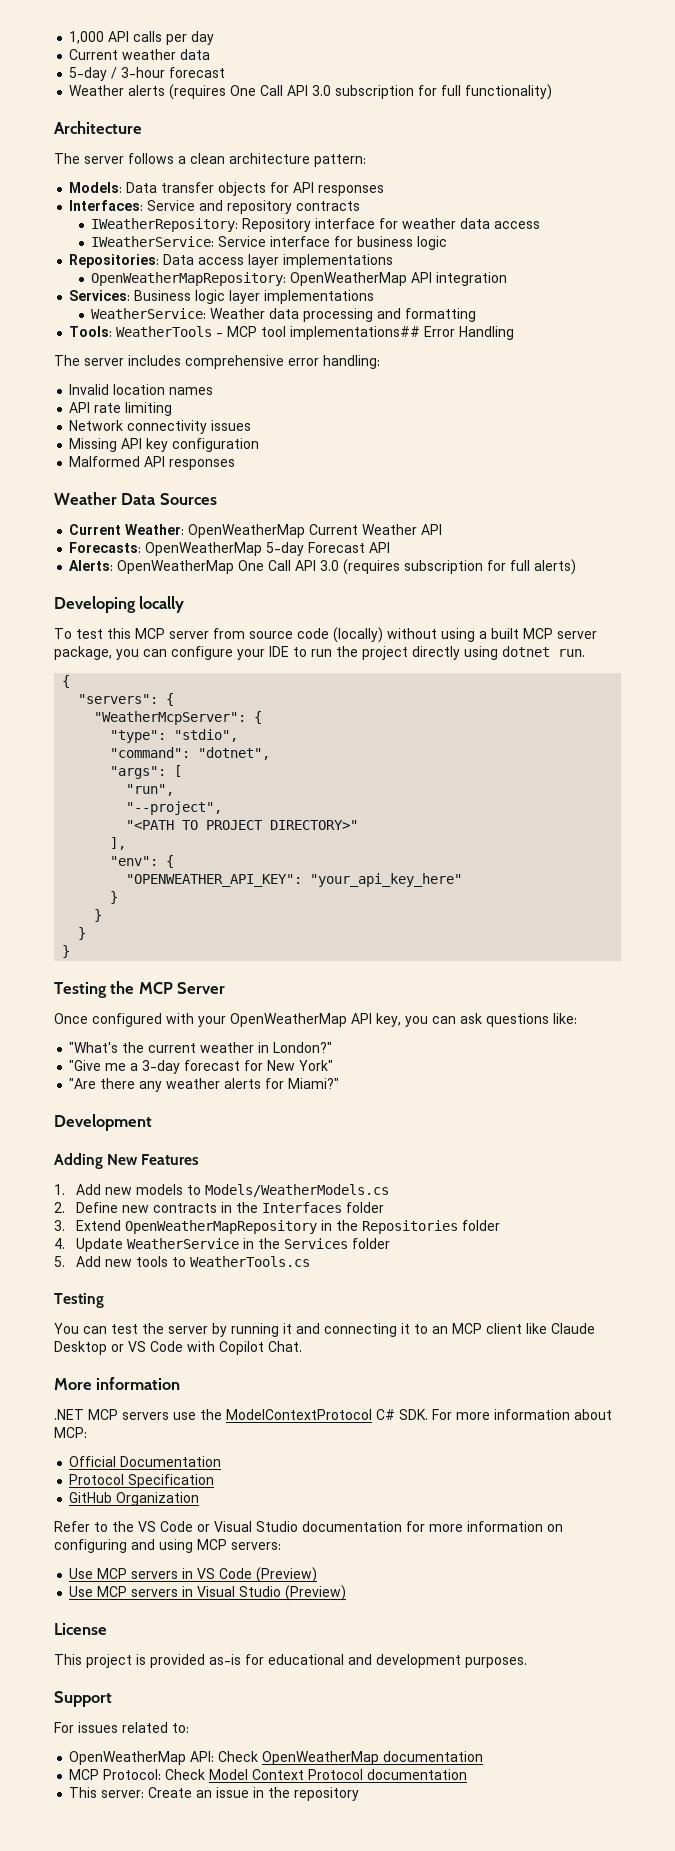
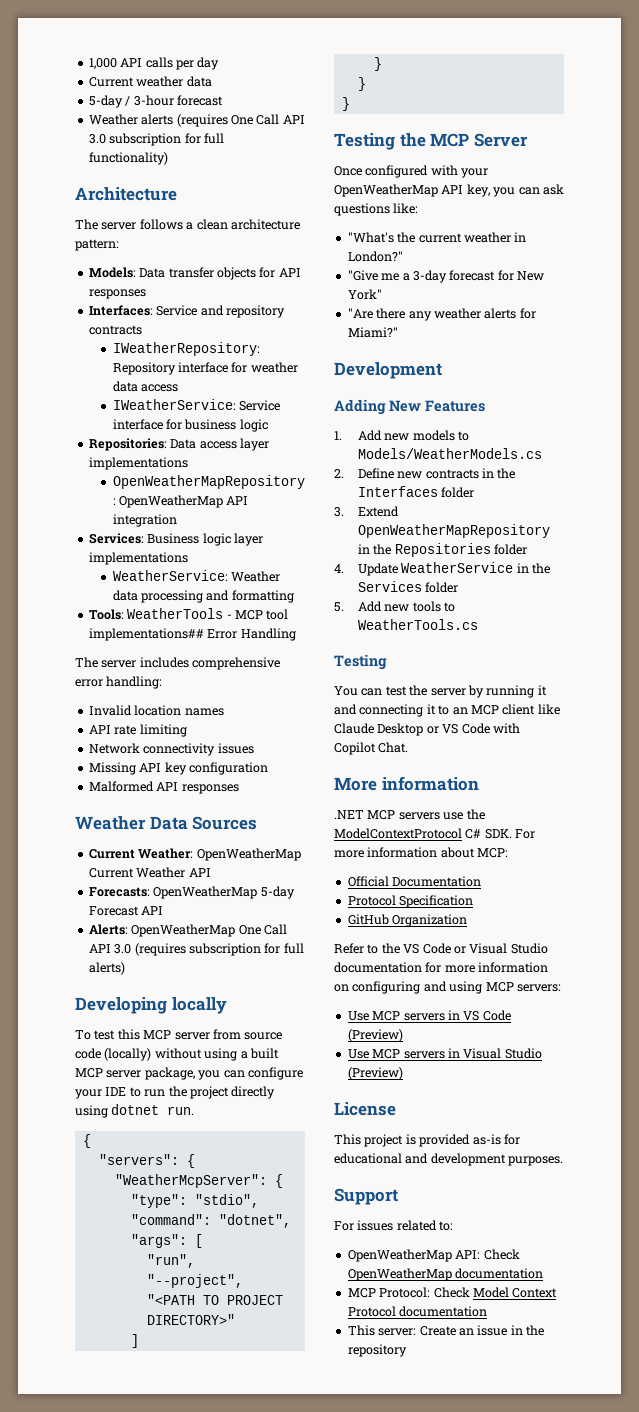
- ],
- "env": {
- "OPENWEATHER_API_KEY": "your_api_key_here"
- }
+ ]

